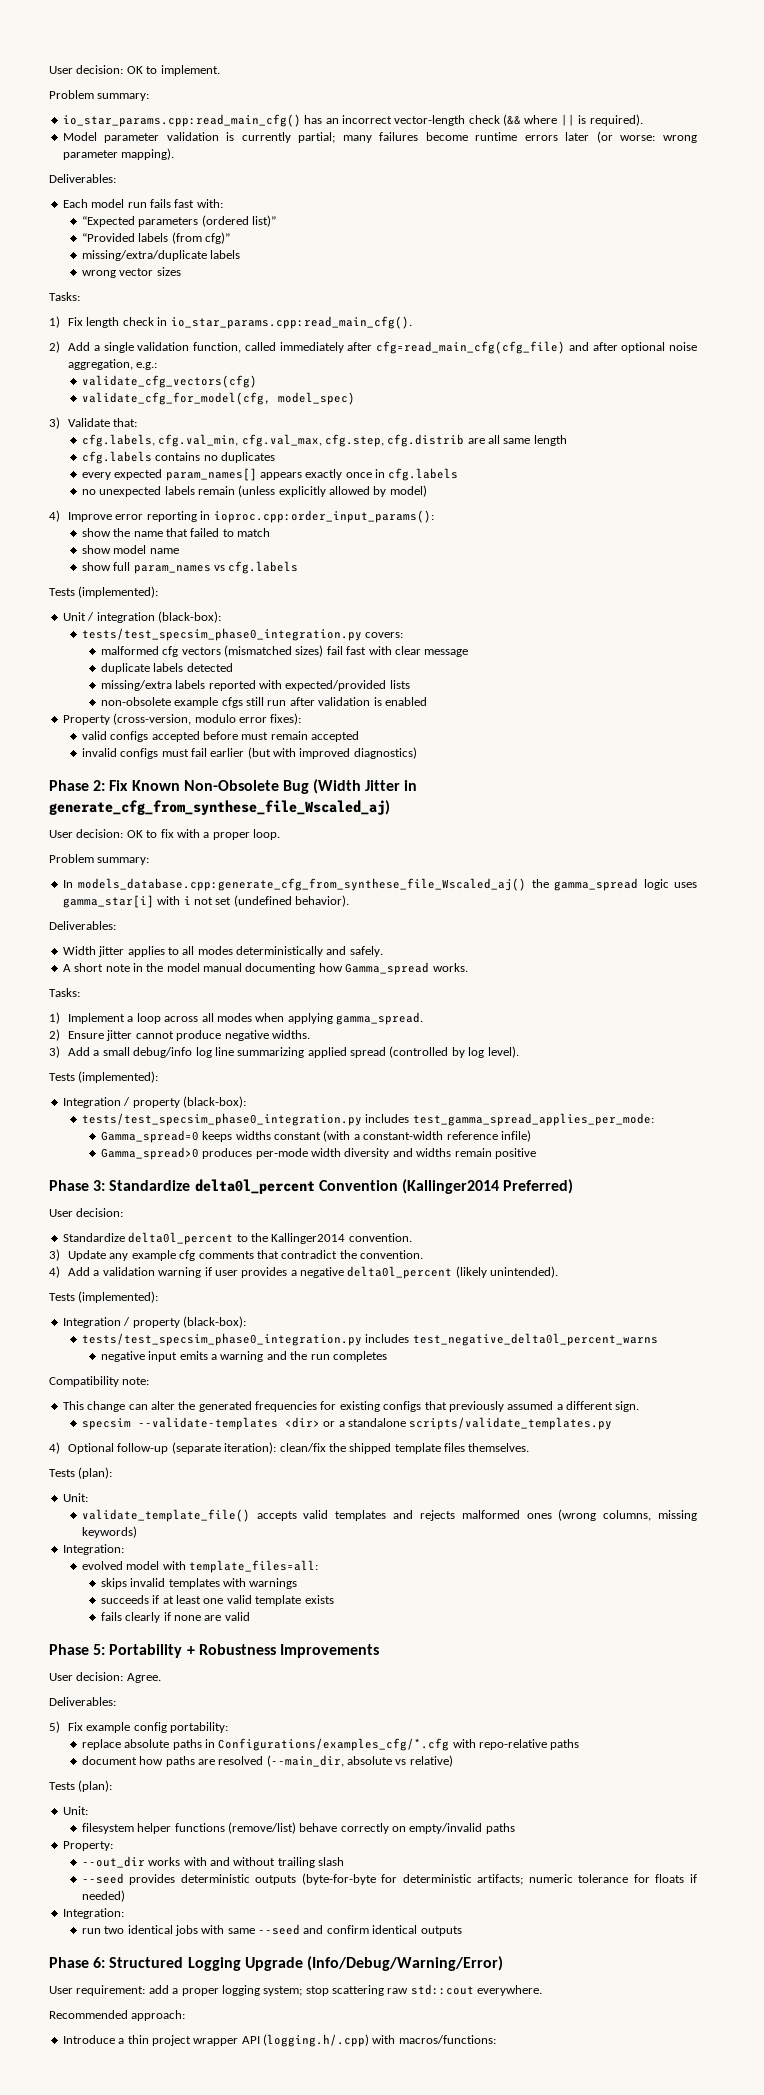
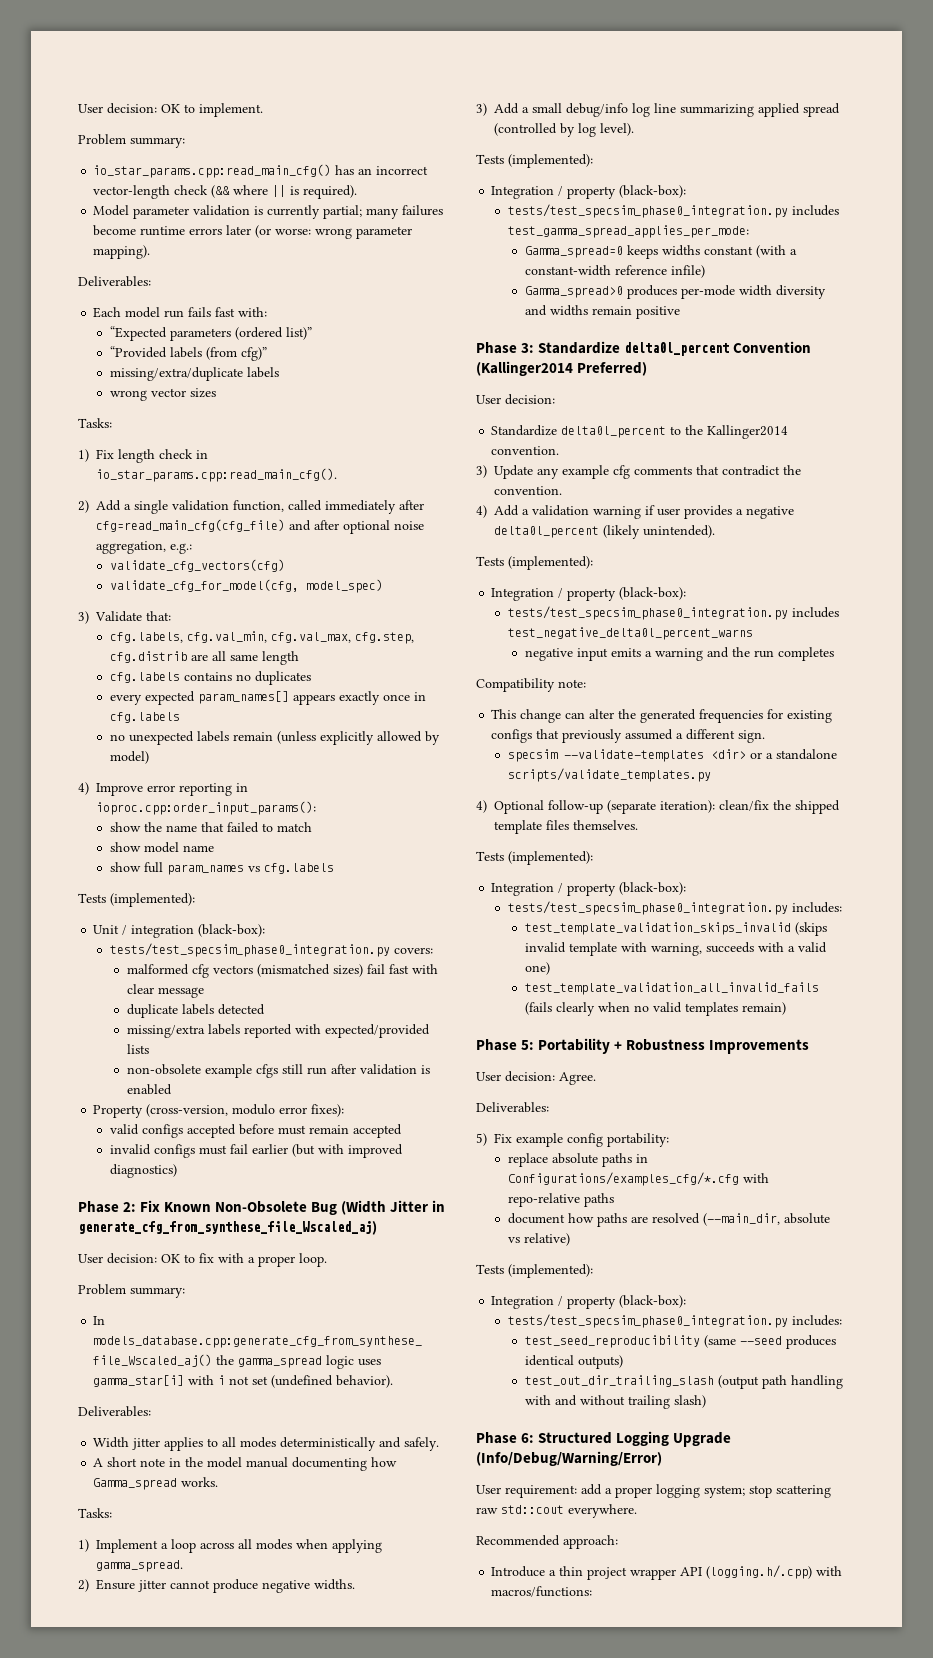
  4) Optional follow-up (separate iteration): clean/fix the shipped template files themselves.
- Tests (plan):
- Unit:
- validate_template_file() accepts valid templates and rejects malformed ones (wrong columns, missing keywords)
- Integration:
- evolved model with template_files=all:
- skips invalid templates with warnings
- succeeds if at least one valid template exists
- fails clearly if none are valid
+ Tests (implemented):
+ Integration / property (black-box):
+ tests/test_specsim_phase0_integration.py includes:
+ test_template_validation_skips_invalid (skips invalid template with warning, succeeds with a valid one)
+ test_template_validation_all_invalid_fails (fails clearly when no valid templates remain)
  document how paths are resolved (--main_dir, absolute vs relative)
- Tests (plan):
- Unit:
- filesystem helper functions (remove/list) behave correctly on empty/invalid paths
- Property:
- --out_dir works with and without trailing slash
- --seed provides deterministic outputs (byte-for-byte for deterministic artifacts; numeric tolerance for floats if needed)
- Integration:
- run two identical jobs with same --seed and confirm identical outputs
+ Tests (implemented):
+ Integration / property (black-box):
+ tests/test_specsim_phase0_integration.py includes:
+ test_seed_reproducibility (same --seed produces identical outputs)
+ test_out_dir_trailing_slash (output path handling with and without trailing slash)

